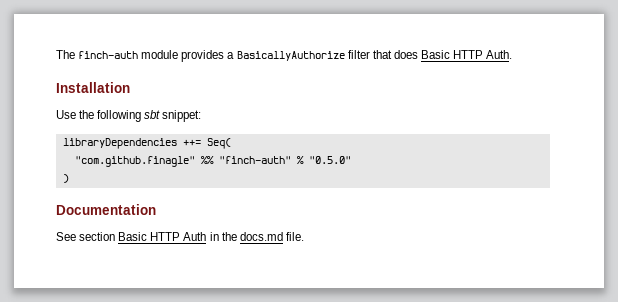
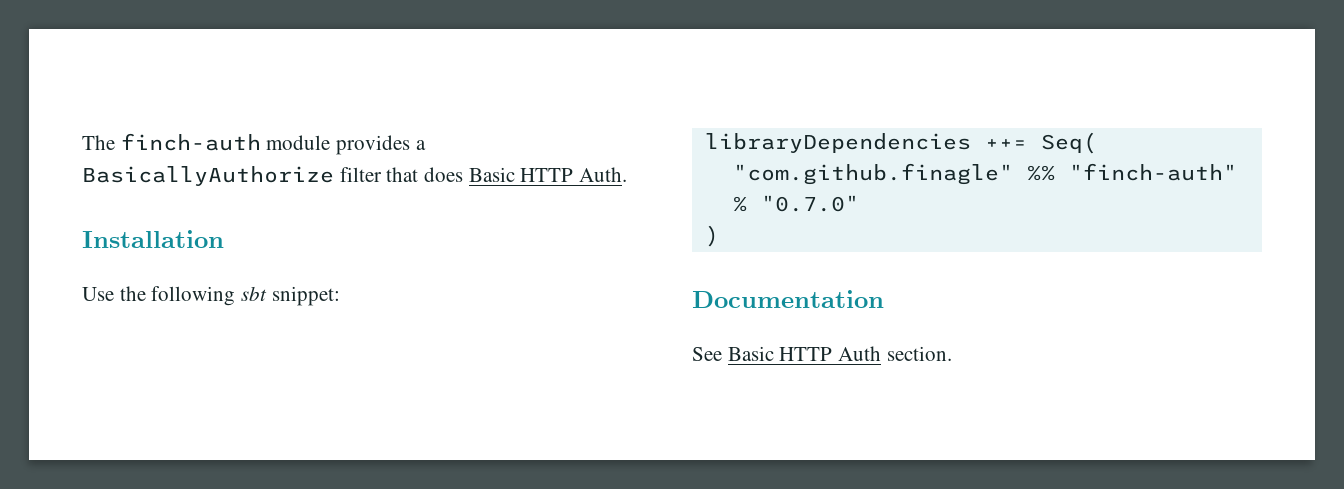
- "com.github.finagle" %% "finch-auth" % "0.5.0"
+ "com.github.finagle" %% "finch-auth" % "0.7.0"
- See section Basic HTTP Auth in the docs.md file.
+ See Basic HTTP Auth section.

